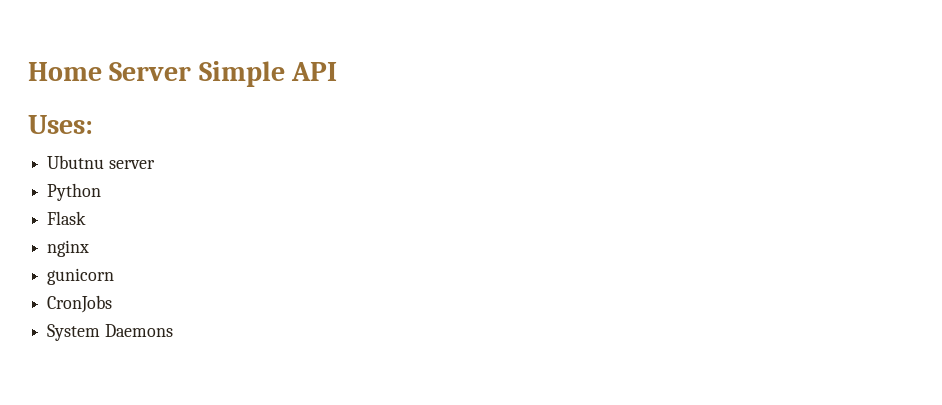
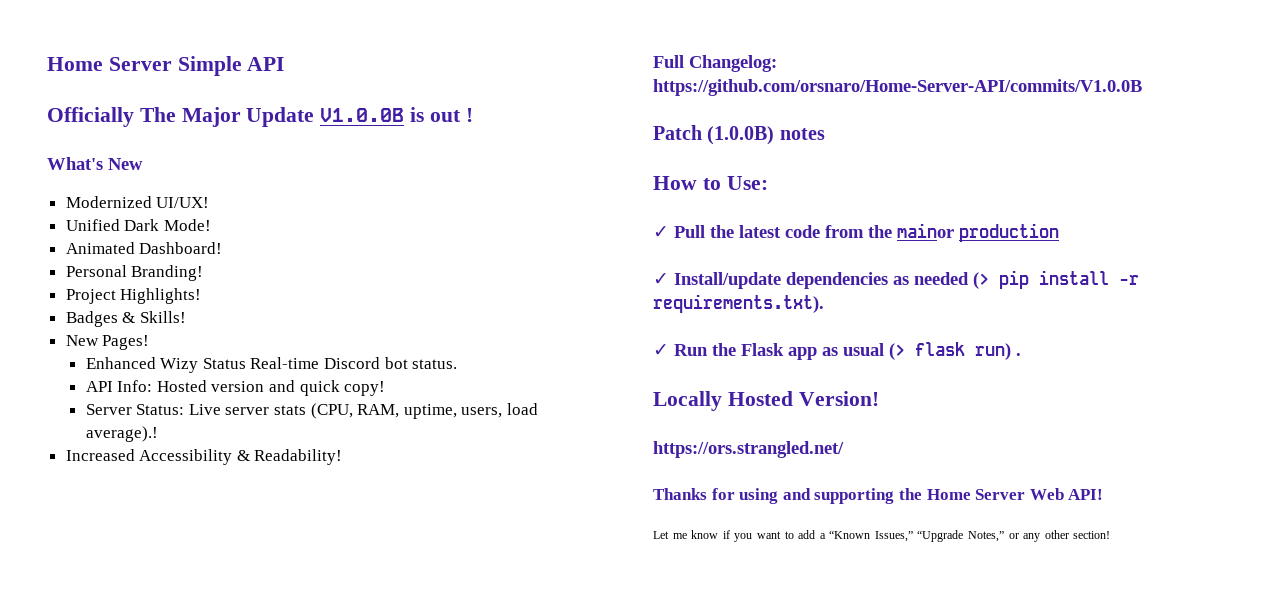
- Uses:
- Ubutnu server
- Python
- Flask
- nginx
- gunicorn
- CronJobs
- System Daemons
+ Officially The Major Update V1.0.0B is out !
+ What's New
+ Modernized UI/UX!
+ Unified Dark Mode!
+ Animated Dashboard!
+ Personal Branding!
+ Project Highlights!
+ Badges & Skills!
+ New Pages!
+ Enhanced Wizy Status Real-time Discord bot status.
+ API Info: Hosted version and quick copy!
+ Server Status: Live server stats (CPU, RAM, uptime, users, load average).!
+ Increased Accessibility & Readability!
+ Full Changelog: https://github.com/orsnaro/Home-Server-API/commits/V1.0.0B
+ Patch (1.0.0B) notes
+ How to Use:
+ ✓ Pull the latest code from the mainor production
+ ✓ Install/update dependencies as needed (> pip install -r requirements.txt).
+ ✓ Run the Flask app as usual (> flask run) .
+ Locally Hosted Version!
+ https://ors.strangled.net/
+ Thanks for using and supporting the Home Server Web API!
+ Let me know if you want to add a “Known Issues,” “Upgrade Notes,” or any other section!

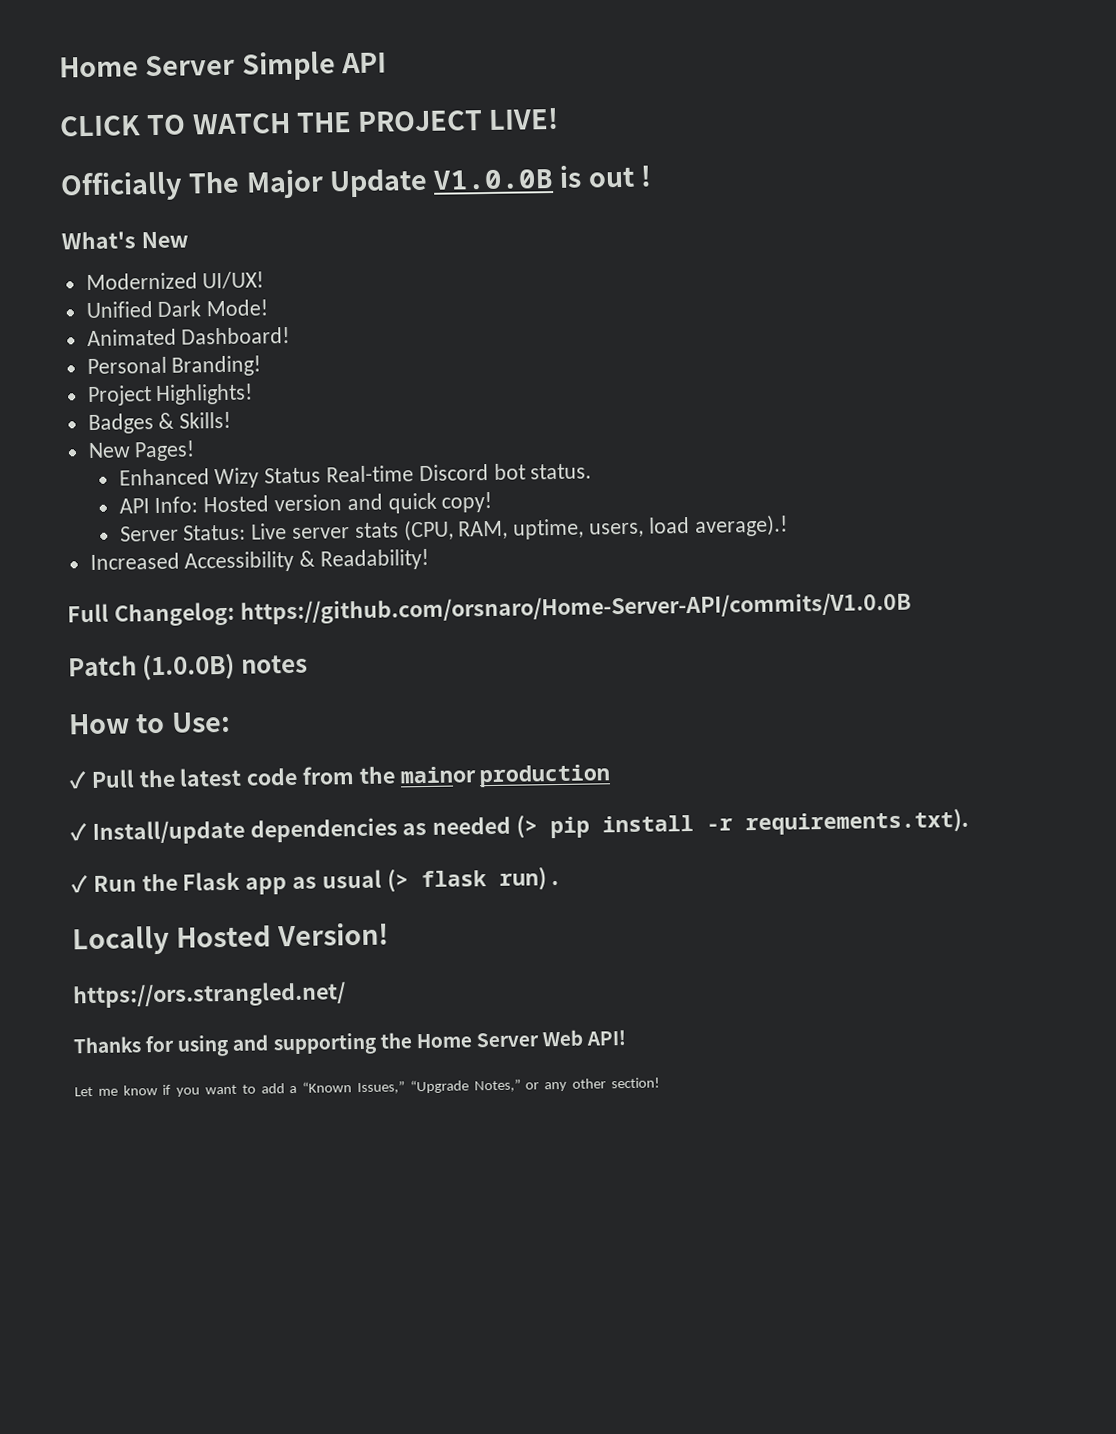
+ CLICK TO WATCH THE PROJECT LIVE!

